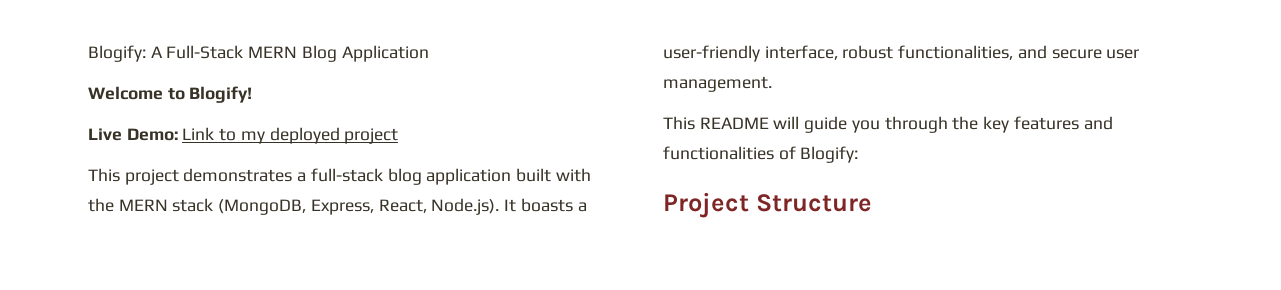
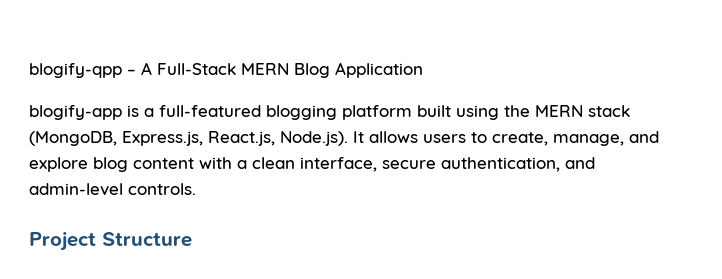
- Blogify: A Full-Stack MERN Blog Application
+ blogify-qpp – A Full-Stack MERN Blog Application
- Welcome to Blogify!
- Live Demo: Link to my deployed project
- This project demonstrates a full-stack blog application built with the MERN stack (MongoDB, Express, React, Node.js). It boasts a user-friendly interface, robust functionalities, and secure user management.
- This README will guide you through the key features and functionalities of Blogify:
+ blogify-app is a full-featured blogging platform built using the MERN stack (MongoDB, Express.js, React.js, Node.js). It allows users to create, manage, and explore blog content with a clean interface, secure authentication, and admin-level controls.

